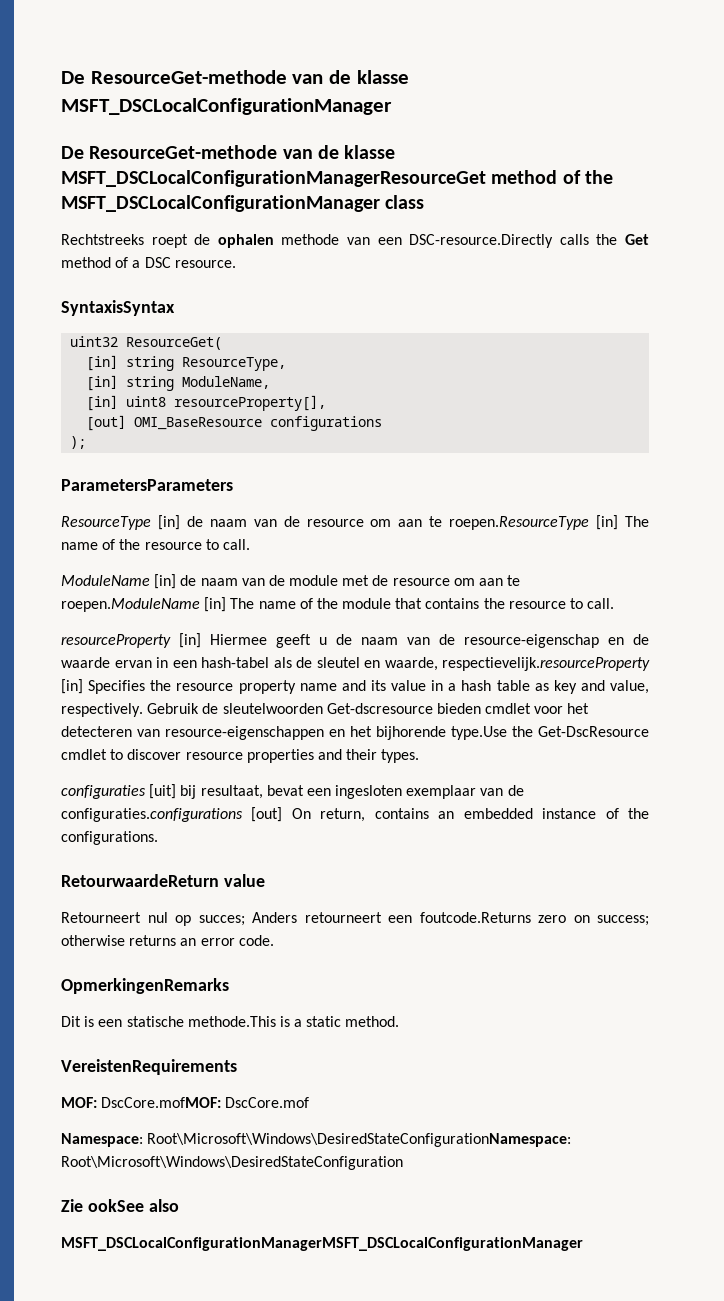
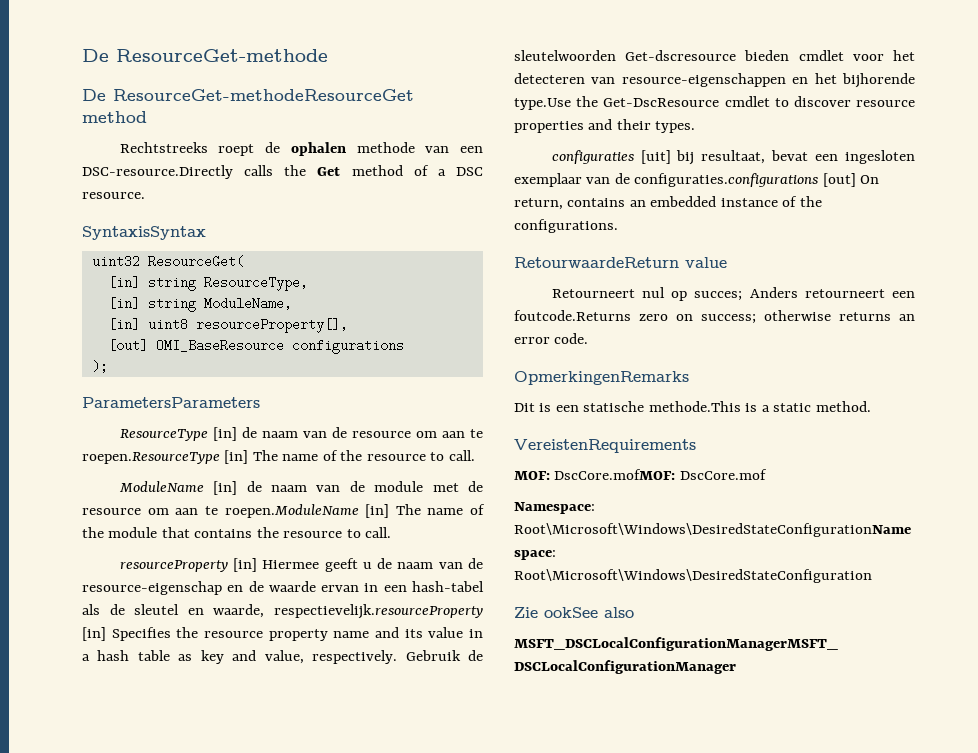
- De ResourceGet-methode van de klasse MSFT_DSCLocalConfigurationManager
- De ResourceGet-methode van de klasse MSFT_DSCLocalConfigurationManagerResourceGet method of the MSFT_DSCLocalConfigurationManager class
+ De ResourceGet-methode
+ De ResourceGet-methodeResourceGet method

